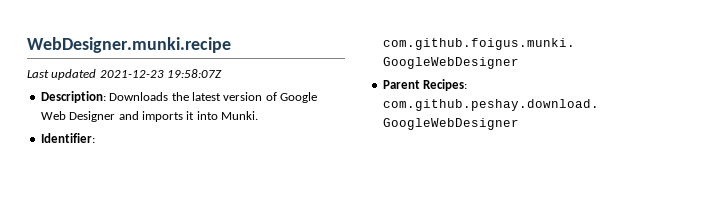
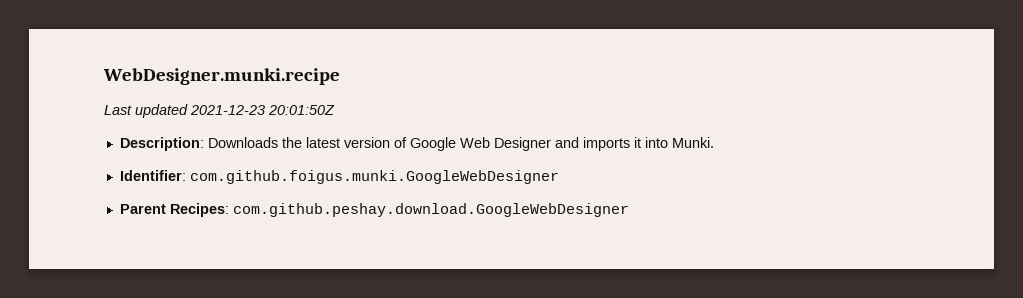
- Last updated 2021-12-23 19:58:07Z
+ Last updated 2021-12-23 20:01:50Z

